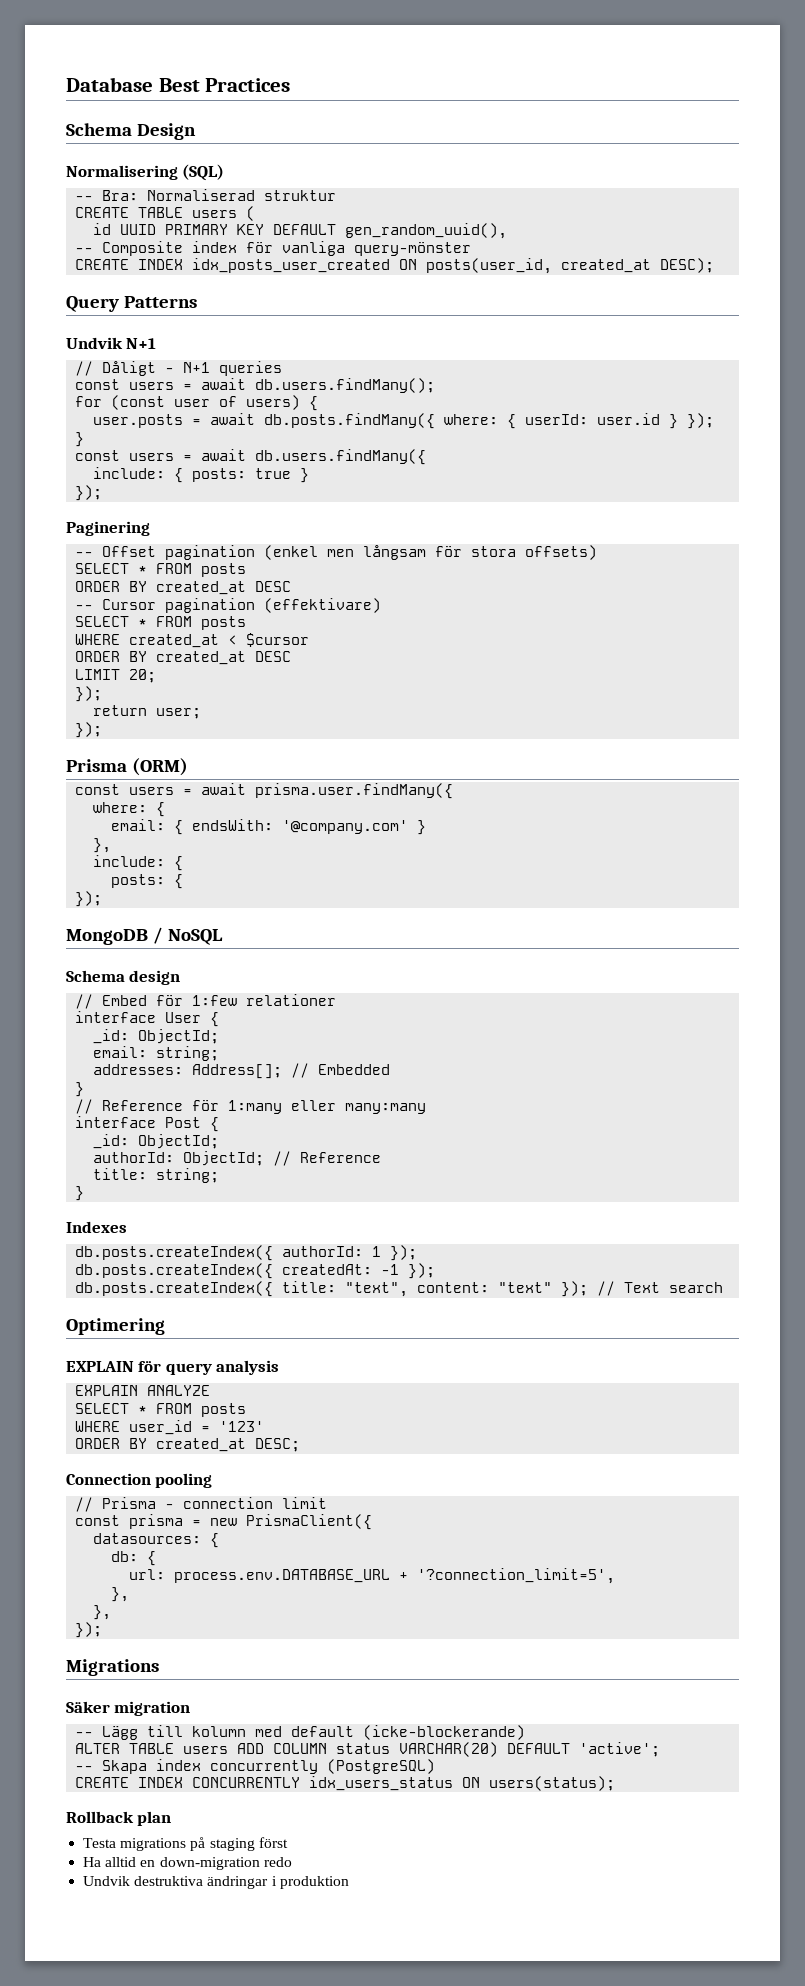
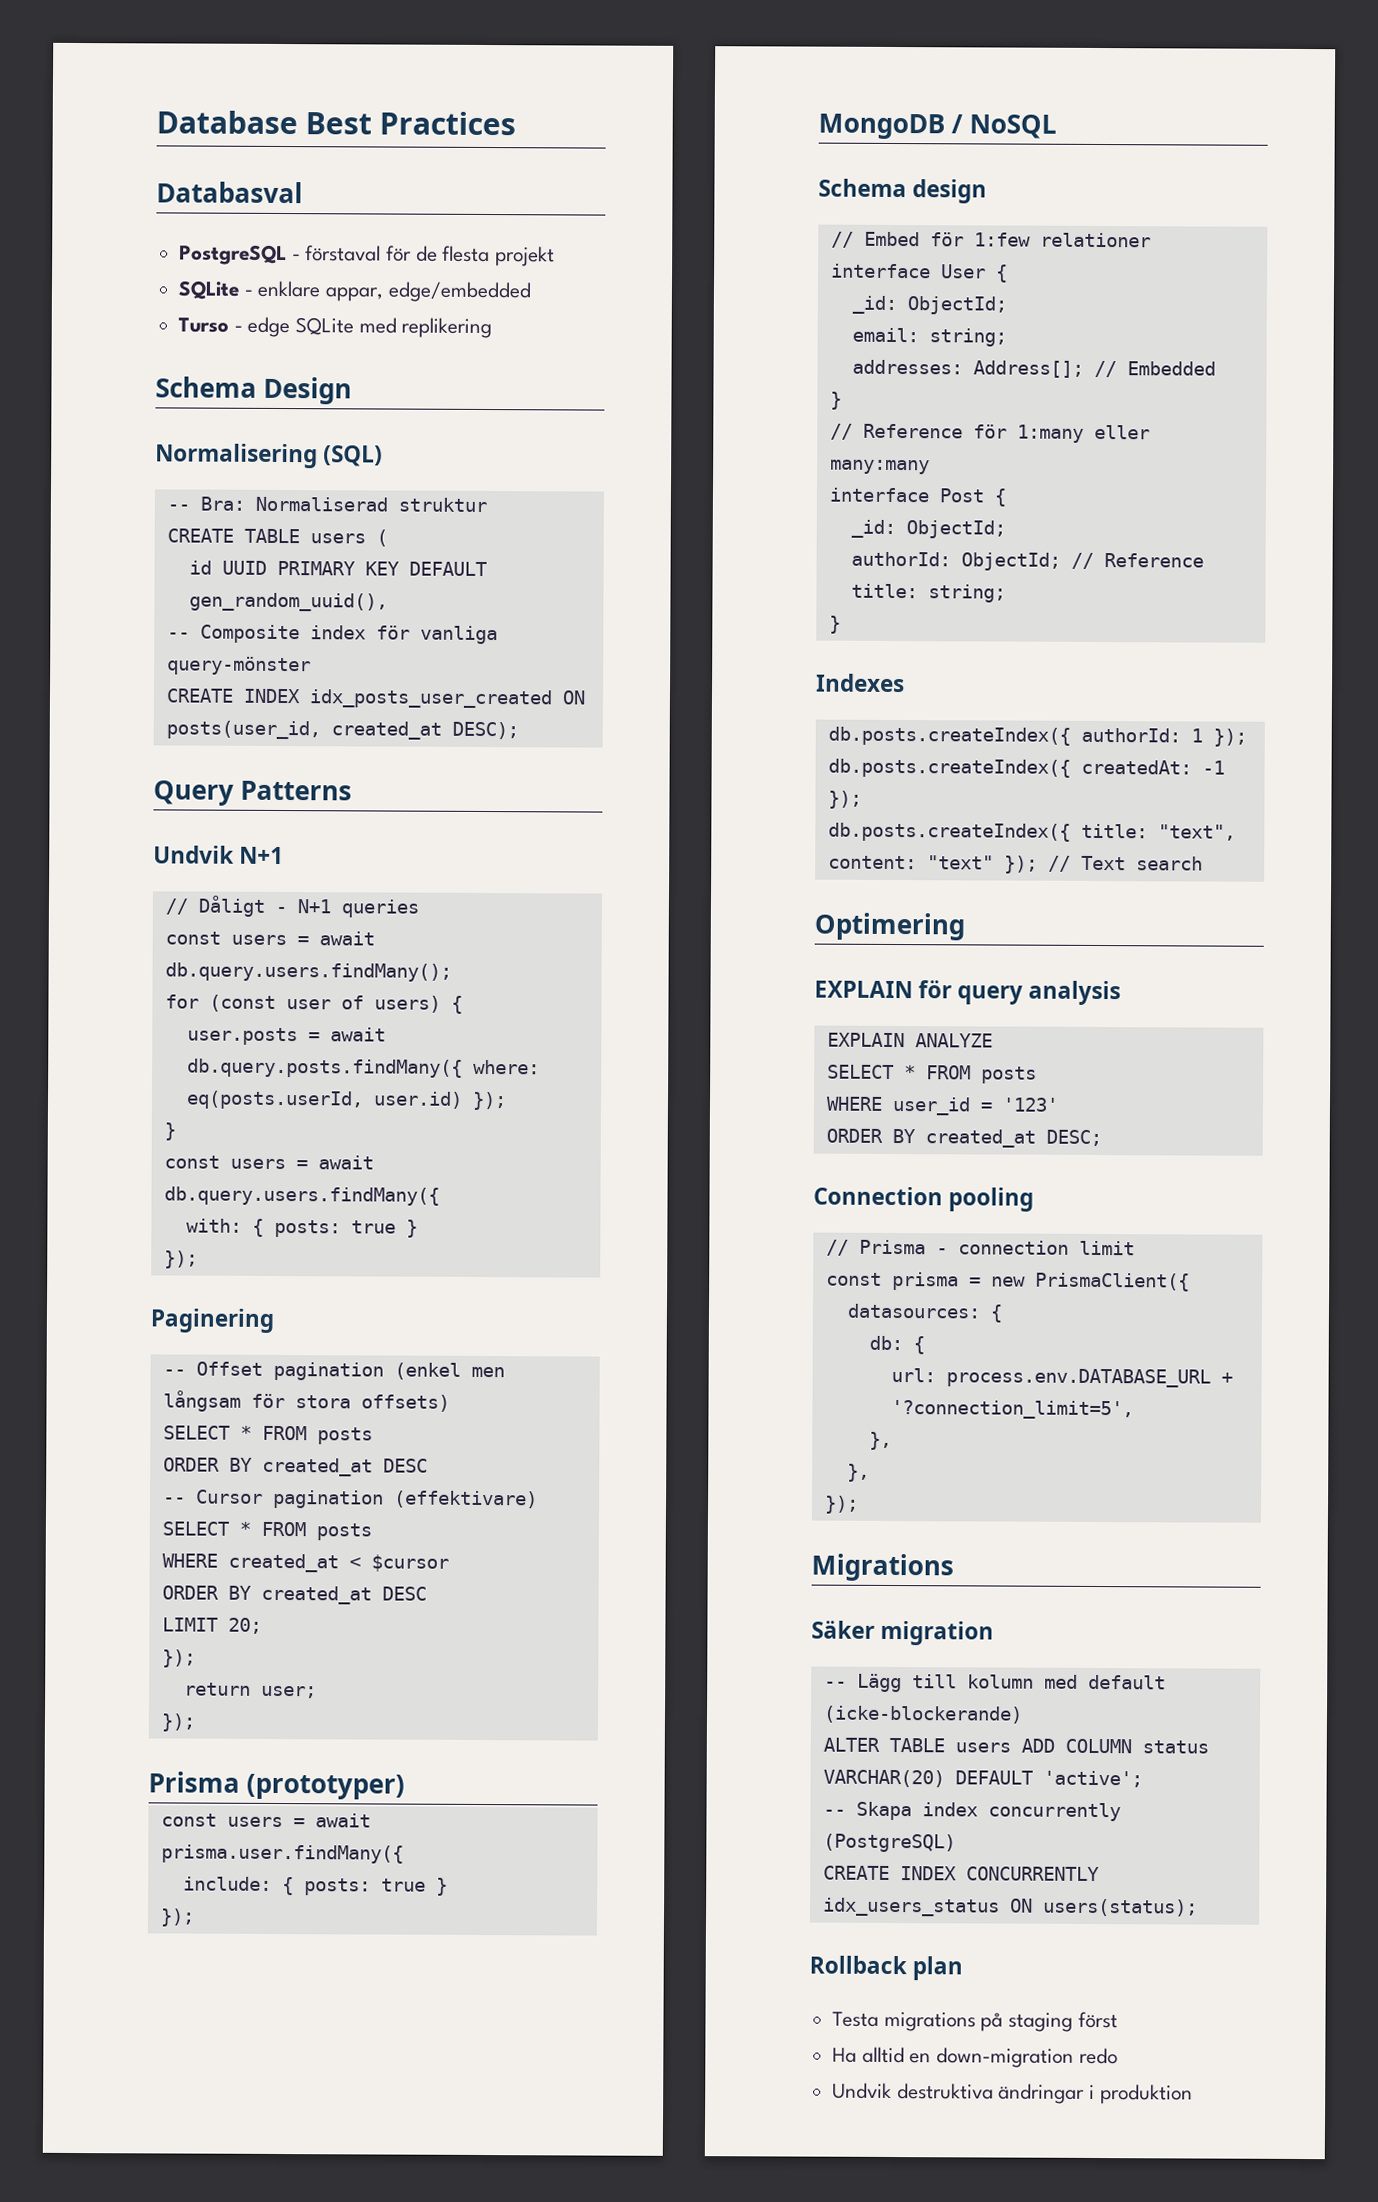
+ Databasval
+ PostgreSQL - förstaval för de flesta projekt
+ SQLite - enklare appar, edge/embedded
+ Turso - edge SQLite med replikering
- const users = await db.users.findMany();
+ const users = await db.query.users.findMany();
- user.posts = await db.posts.findMany({ where: { userId: user.id } });
+ user.posts = await db.query.posts.findMany({ where: eq(posts.userId, user.id) });
- const users = await db.users.findMany({
- include: { posts: true }
+ const users = await db.query.users.findMany({
+ with: { posts: true }
- Prisma (ORM)
+ Prisma (prototyper)
  const users = await prisma.user.findMany({
- where: {
- email: { endsWith: '@company.com' }
- },
- include: {
- posts: {
+ include: { posts: true }

